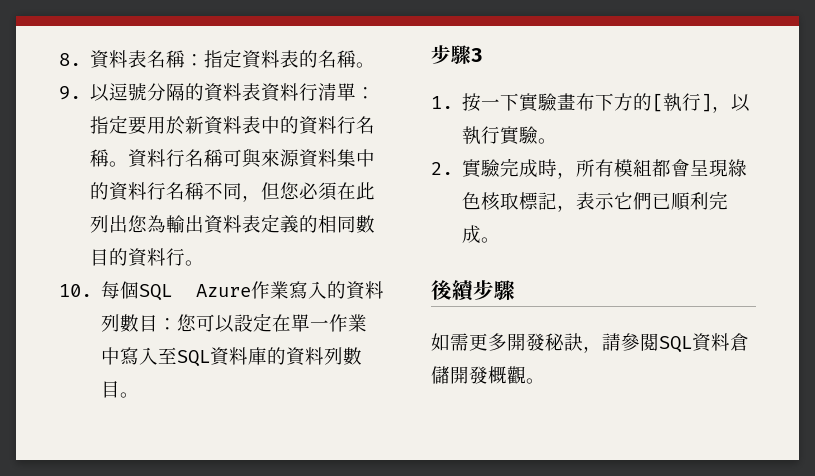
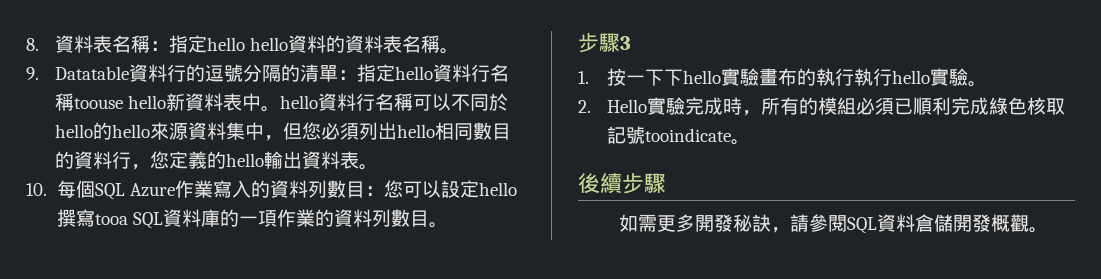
- 8.資料表名稱：指定資料表的名稱。
- 9.以逗號分隔的資料表資料行清單：指定要用於新資料表中的資料行名稱。資料行名稱可與來源資料集中的資料行名稱不同，但您必須在此列出您為輸出資料表定義的相同數目的資料行。
+ 8.資料表名稱：指定hello hello資料的資料表名稱。
+ 9. Datatable資料行的逗號分隔的清單：指定hello資料行名稱toouse hello新資料表中。hello資料行名稱可以不同於hello的hello來源資料集中，但您必須列出hello相同數目的資料行，您定義的hello輸出資料表。
- 10.每個SQL Azure作業寫入的資料列數目：您可以設定在單一作業中寫入至SQL資料庫的資料列數目。
+ 10.每個SQL Azure作業寫入的資料列數目：您可以設定hello撰寫tooa SQL資料庫的一項作業的資料列數目。
- 1.按一下實驗畫布下方的[執行]，以執行實驗。
+ 1.按一下下hello實驗畫布的執行執行hello實驗。
- 2.實驗完成時，所有模組都會呈現綠色核取標記，表示它們已順利完成。
+ 2. Hello實驗完成時，所有的模組必須已順利完成綠色核取記號tooindicate。

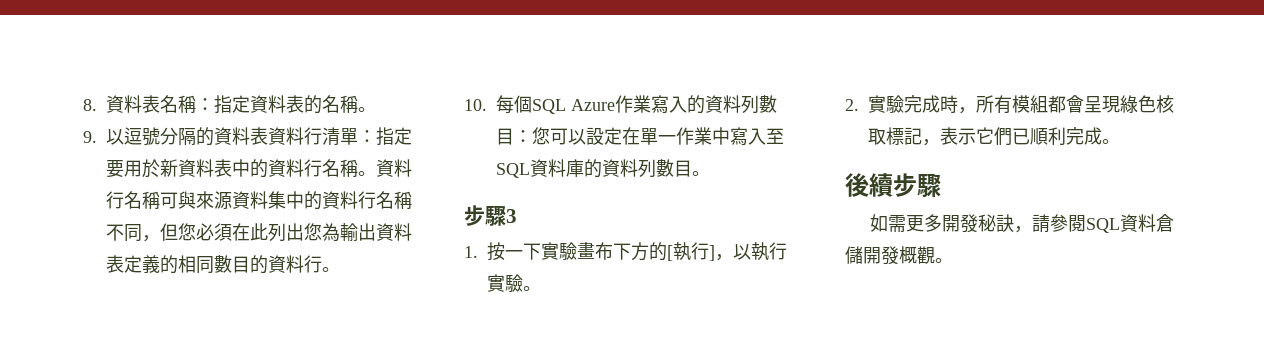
- 8.資料表名稱：指定hello hello資料的資料表名稱。
- 9. Datatable資料行的逗號分隔的清單：指定hello資料行名稱toouse hello新資料表中。hello資料行名稱可以不同於hello的hello來源資料集中，但您必須列出hello相同數目的資料行，您定義的hello輸出資料表。
+ 8.資料表名稱：指定資料表的名稱。
+ 9.以逗號分隔的資料表資料行清單：指定要用於新資料表中的資料行名稱。資料行名稱可與來源資料集中的資料行名稱不同，但您必須在此列出您為輸出資料表定義的相同數目的資料行。
- 10.每個SQL Azure作業寫入的資料列數目：您可以設定hello撰寫tooa SQL資料庫的一項作業的資料列數目。
+ 10.每個SQL Azure作業寫入的資料列數目：您可以設定在單一作業中寫入至SQL資料庫的資料列數目。
- 1.按一下下hello實驗畫布的執行執行hello實驗。
+ 1.按一下實驗畫布下方的[執行]，以執行實驗。
- 2. Hello實驗完成時，所有的模組必須已順利完成綠色核取記號tooindicate。
+ 2.實驗完成時，所有模組都會呈現綠色核取標記，表示它們已順利完成。

